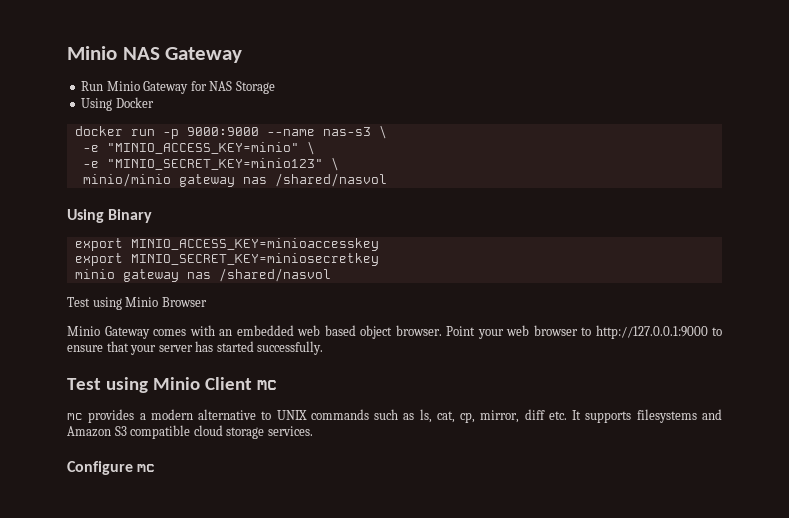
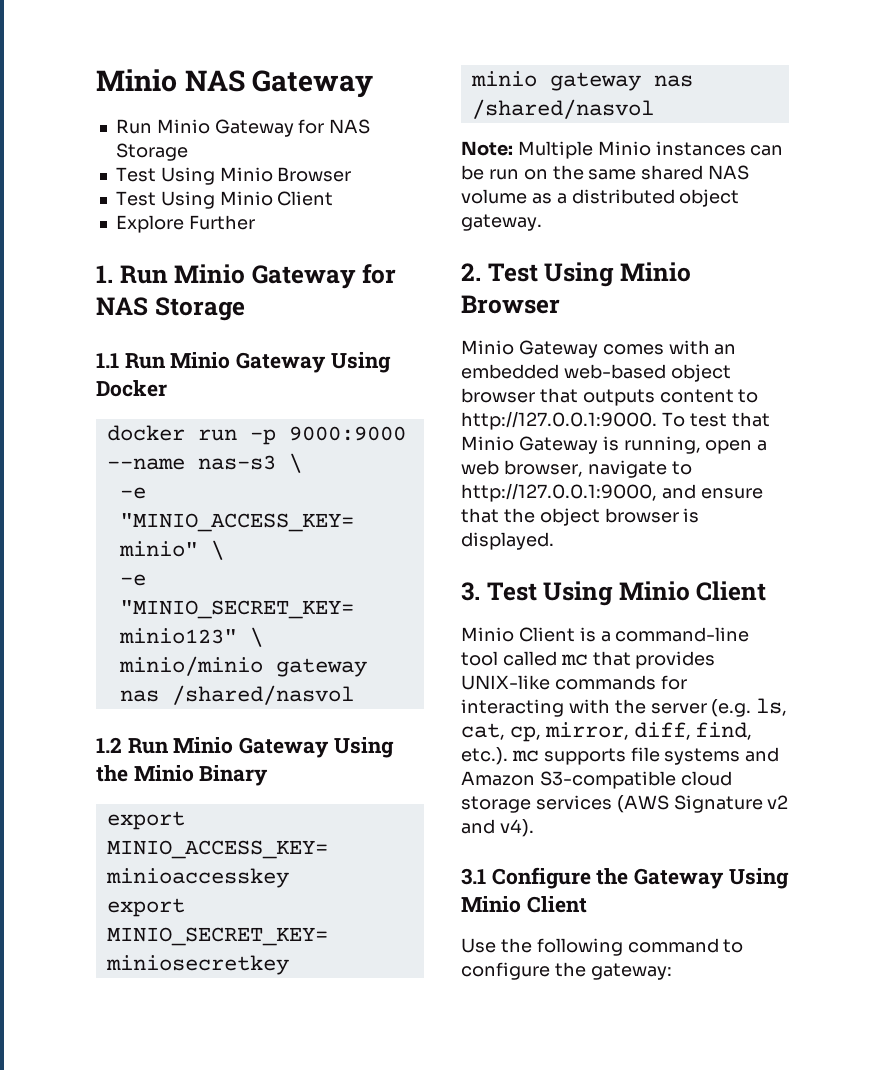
  Minio NAS Gateway
  Run Minio Gateway for NAS Storage
- Using Docker
+ Test Using Minio Browser
+ Test Using Minio Client
+ Explore Further
+ 1. Run Minio Gateway for NAS Storage
+ 1.1 Run Minio Gateway Using Docker
- Using Binary
+ 1.2 Run Minio Gateway Using the Minio Binary
- Test using Minio Browser
+ Note: Multiple Minio instances can be run on the same shared NAS volume as a distributed object gateway.
+ 2. Test Using Minio Browser
- Minio Gateway comes with an embedded web based object browser. Point your web browser to http://127.0.0.1:9000 to ensure that your server has started successfully.
- Test using Minio Client mc
- mc provides a modern alternative to UNIX commands such as ls, cat, cp, mirror, diff etc. It supports filesystems and Amazon S3 compatible cloud storage services.
- Configure mc
+ Minio Gateway comes with an embedded web-based object browser that outputs content to http://127.0.0.1:9000. To test that Minio Gateway is running, open a web browser, navigate to http://127.0.0.1:9000, and ensure that the object browser is displayed.
+ 3. Test Using Minio Client
+ Minio Client is a command-line tool called mc that provides UNIX-like commands for interacting with the server (e.g. ls, cat, cp, mirror, diff, find, etc.). mc supports file systems and Amazon S3-compatible cloud storage services (AWS Signature v2 and v4).
+ 3.1 Configure the Gateway Using Minio Client
+ Use the following command to configure the gateway:

